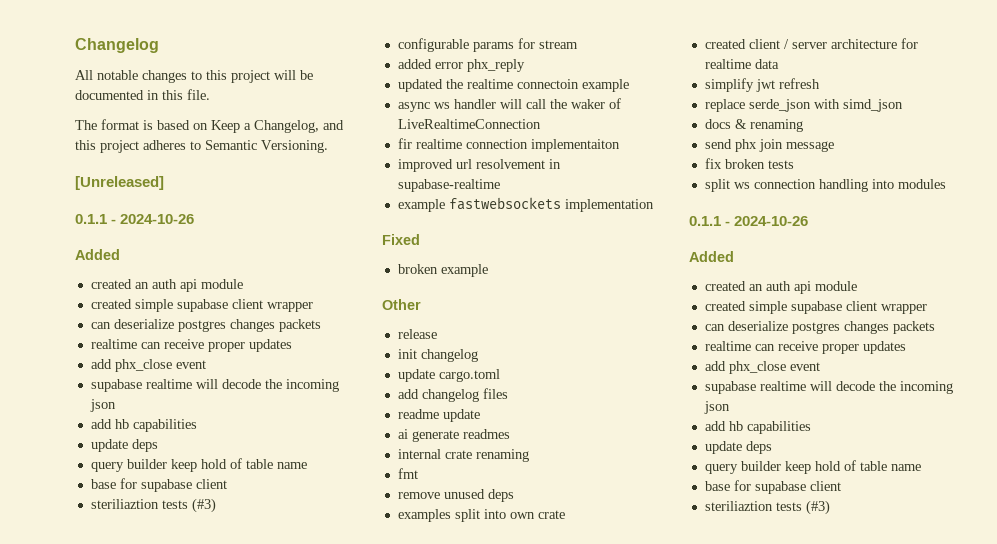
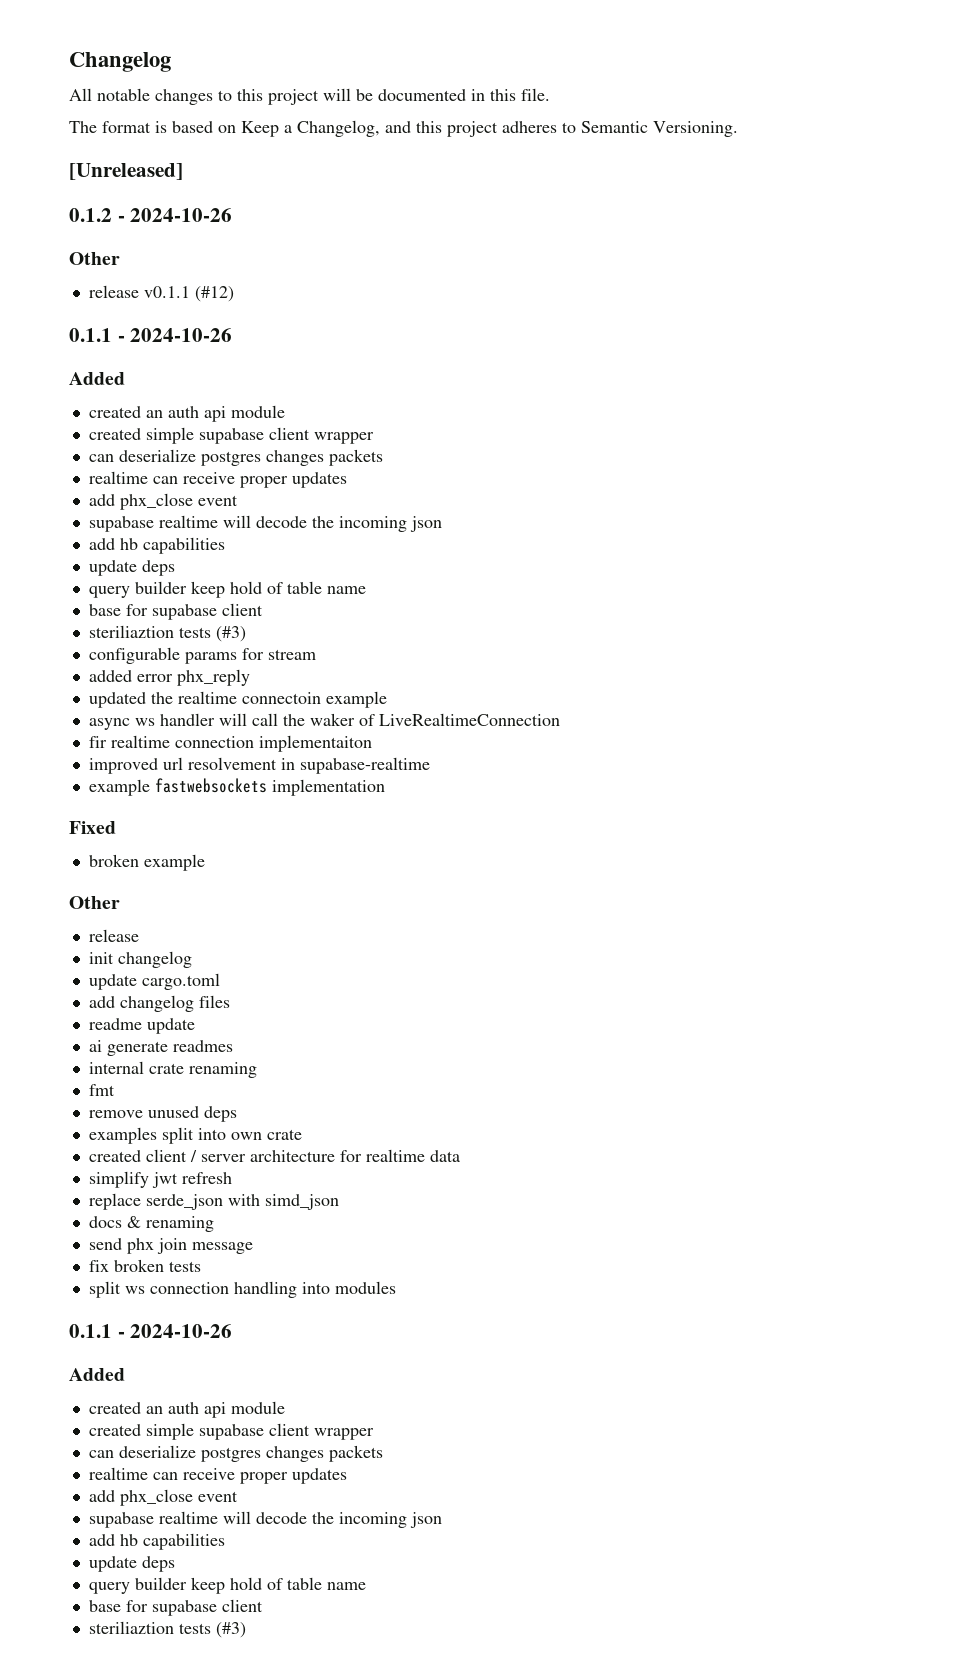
+ 0.1.2 - 2024-10-26
+ Other
+ release v0.1.1 (#12)

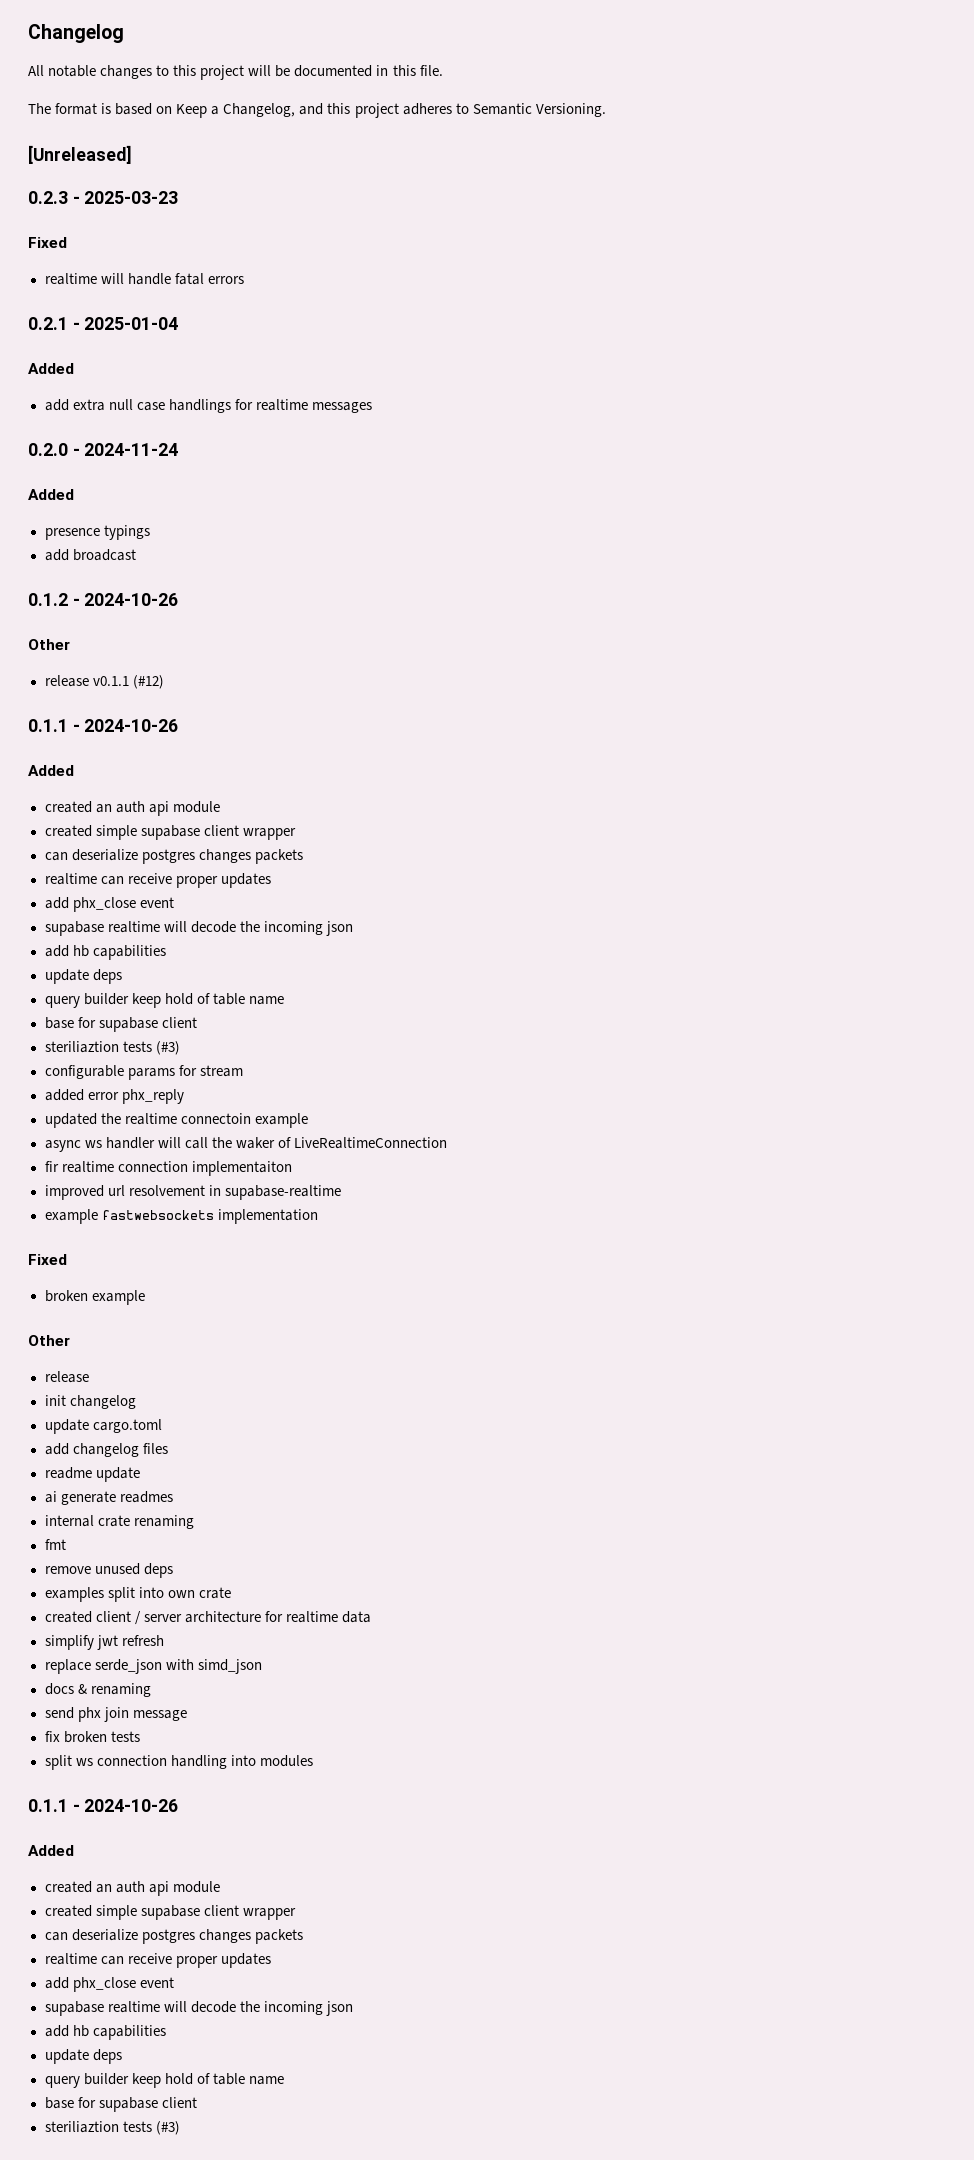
+ 0.2.3 - 2025-03-23
+ Fixed
+ realtime will handle fatal errors
+ 0.2.1 - 2025-01-04
+ Added
+ add extra null case handlings for realtime messages
+ 0.2.0 - 2024-11-24
+ Added
+ presence typings
+ add broadcast

